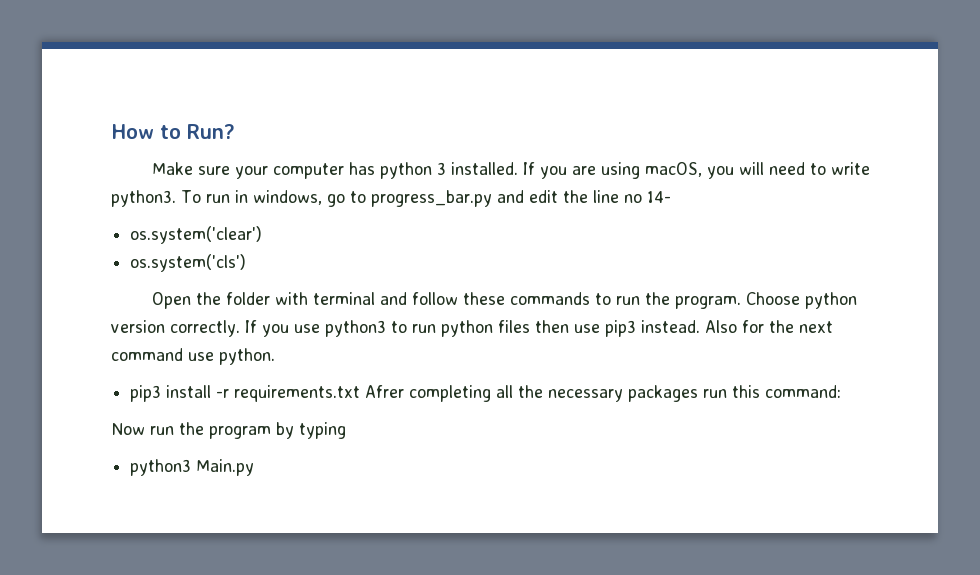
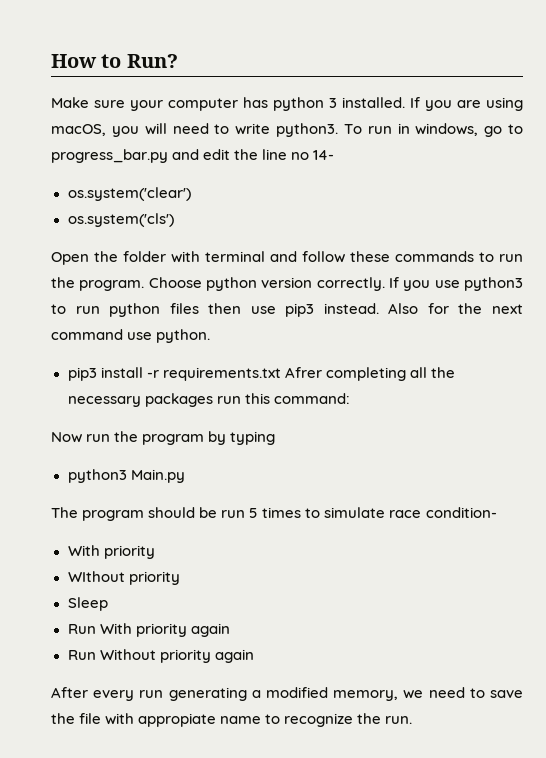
+ The program should be run 5 times to simulate race condition-
+ With priority
+ WIthout priority
+ Sleep
+ Run With priority again
+ Run Without priority again
+ After every run generating a modified memory, we need to save the file with appropiate name to recognize the run.

